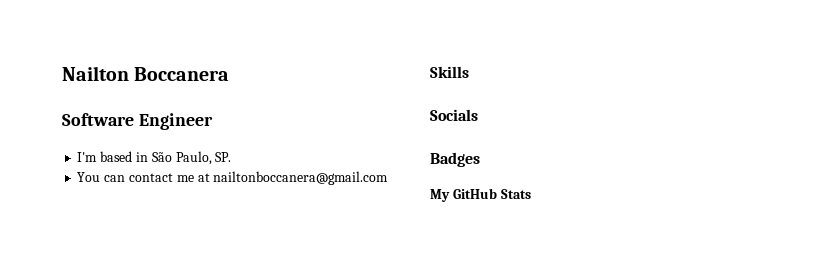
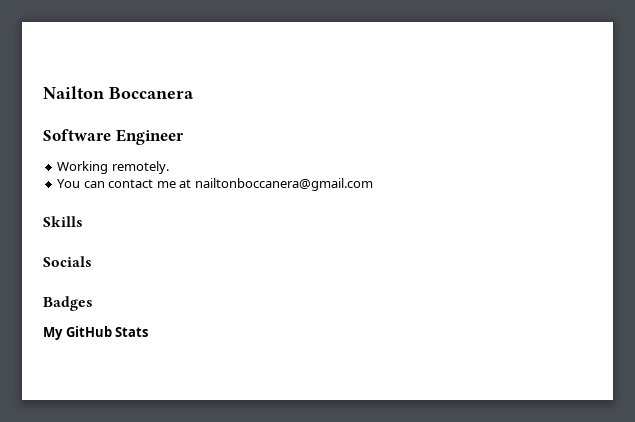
- I'm based in São Paulo, SP.
+ Working remotely.

